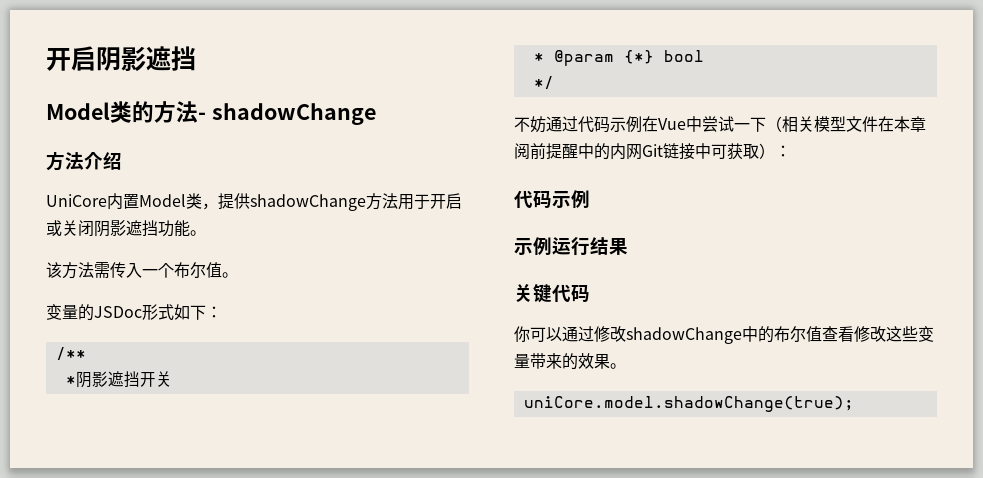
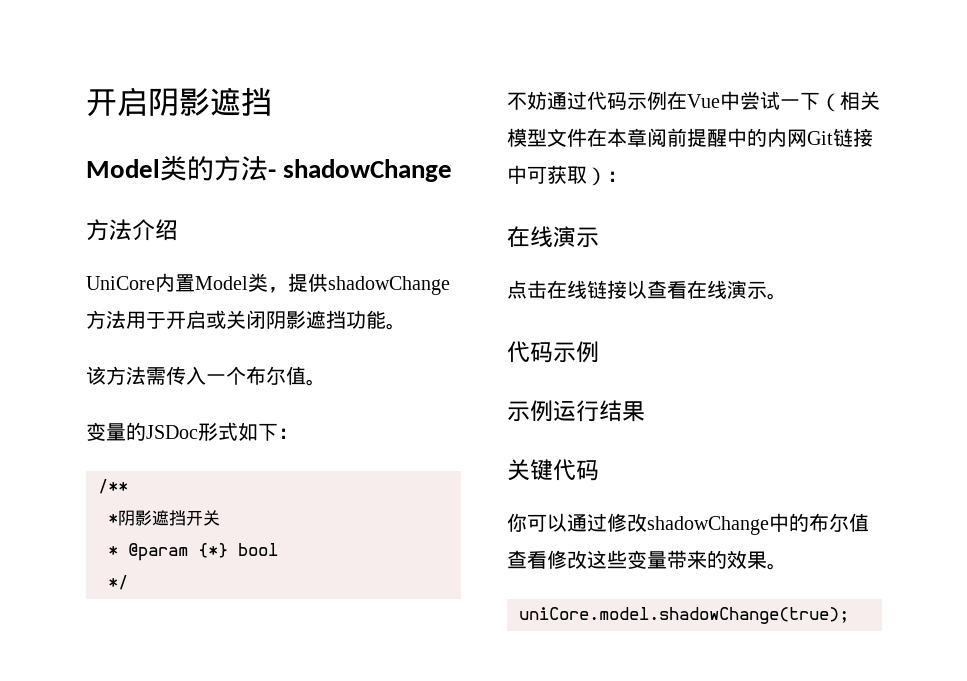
  不妨通过代码示例在Vue中尝试一下（相关模型文件在本章阅前提醒中的内网Git链接中可获取）：
+ 在线演示
+ 点击在线链接以查看在线演示。

